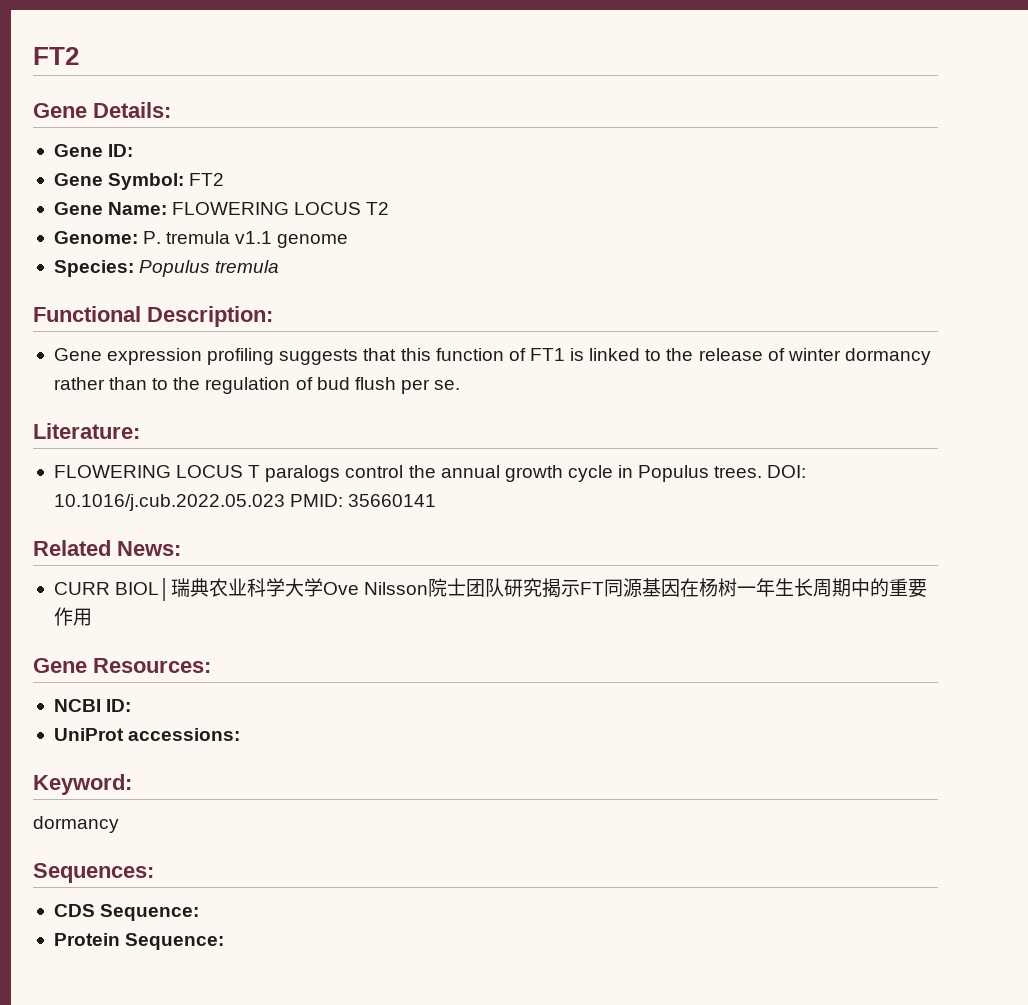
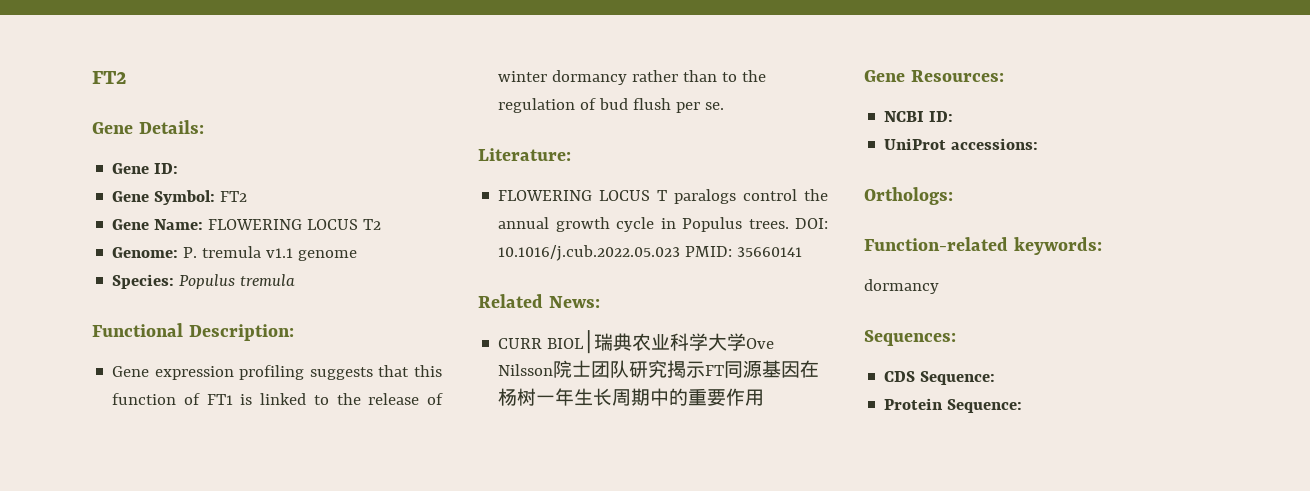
- Keyword:
+ Orthologs:
+ Function-related keywords:

